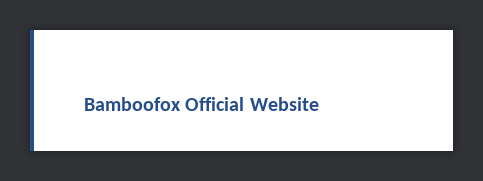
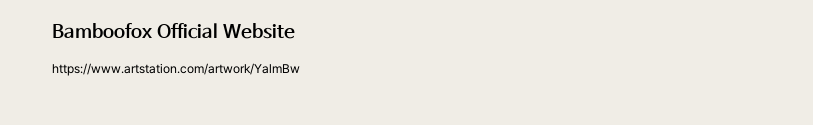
+ https://www.artstation.com/artwork/YalmBw

